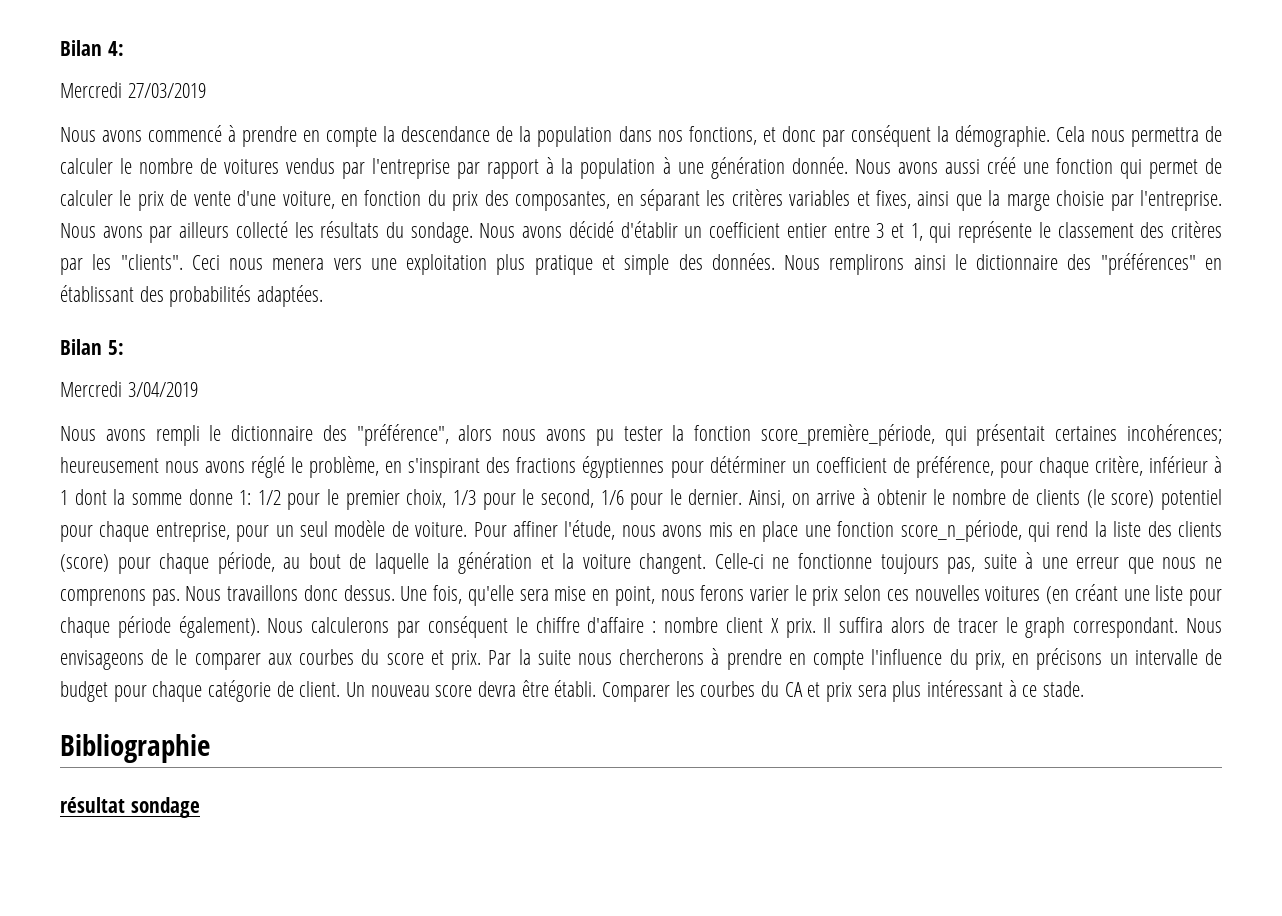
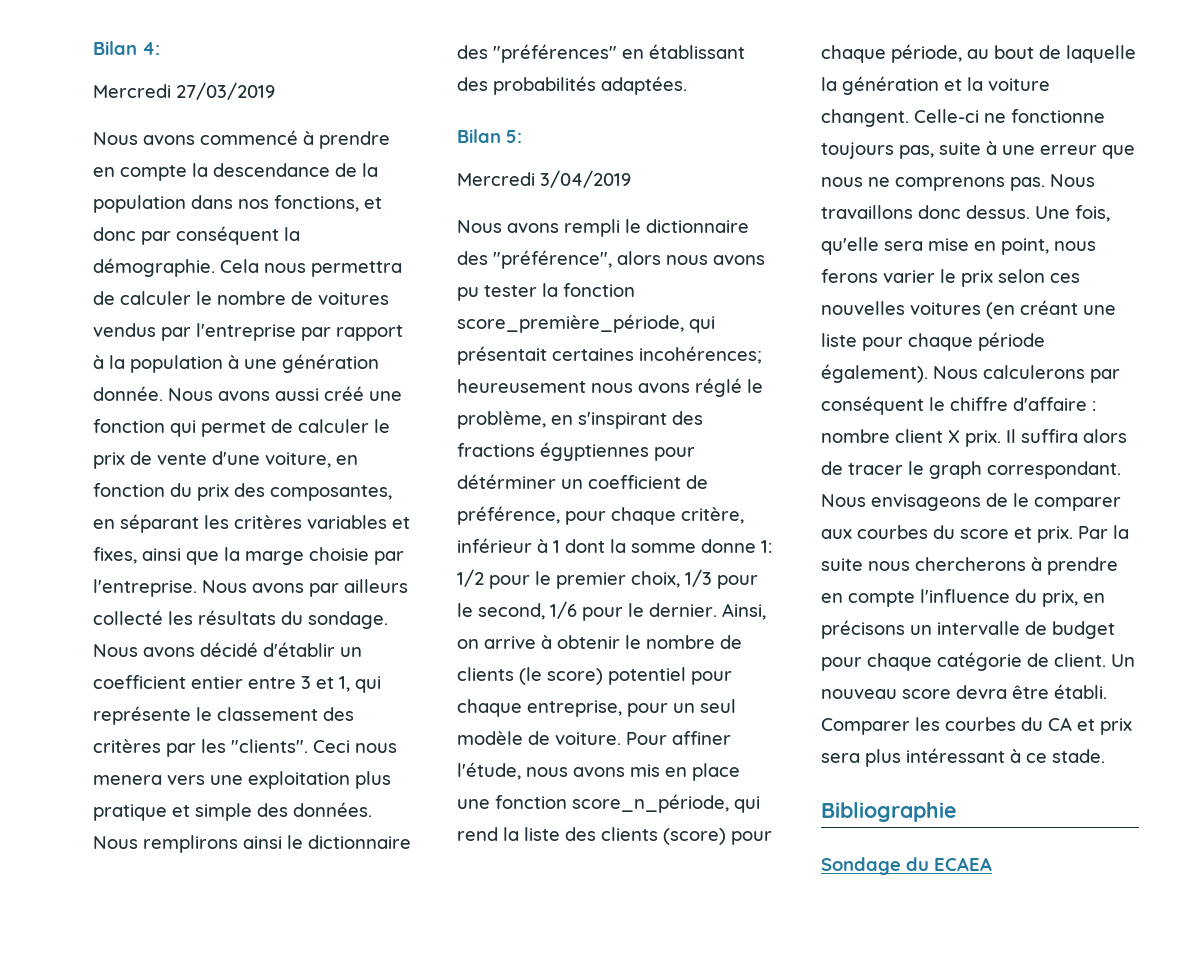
- résultat sondage
+ Sondage du ECAEA

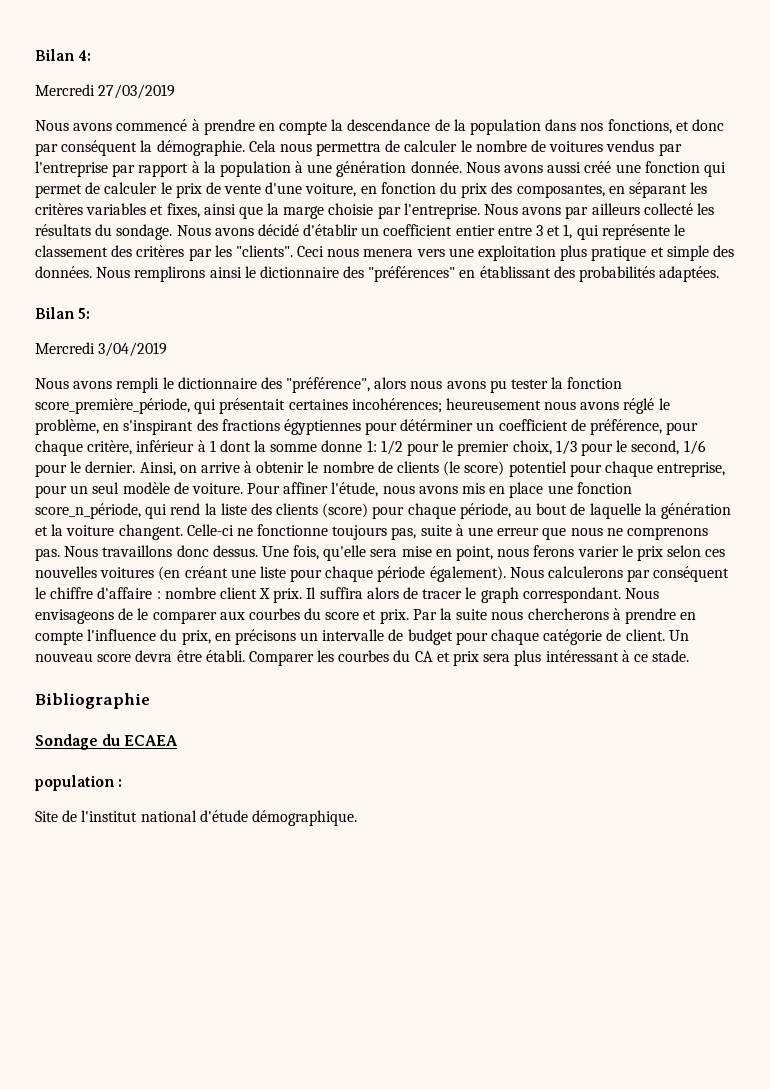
+ population :
+ Site de l'institut national d'étude démographique.

